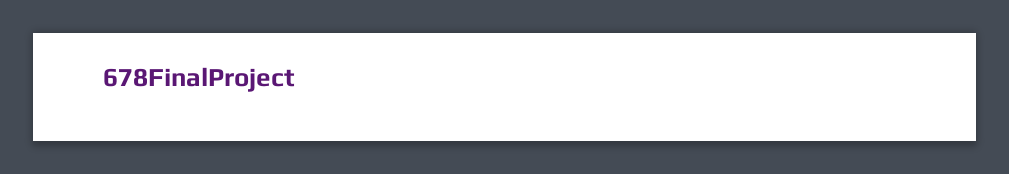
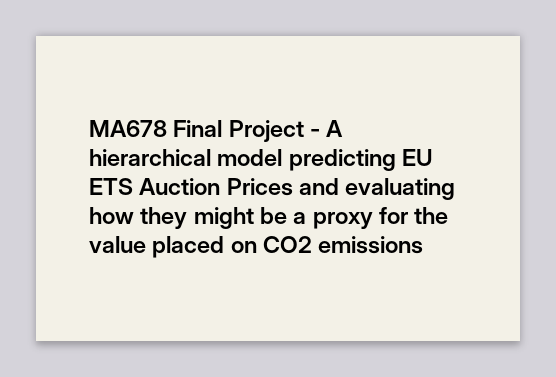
- 678FinalProject
+ MA678 Final Project - A hierarchical model predicting EU ETS Auction Prices and evaluating how they might be a proxy for the value placed on CO2 emissions

